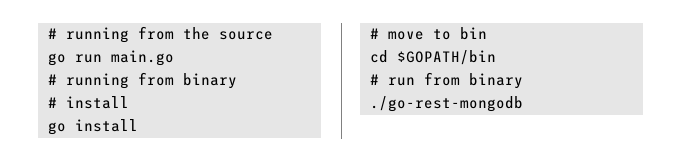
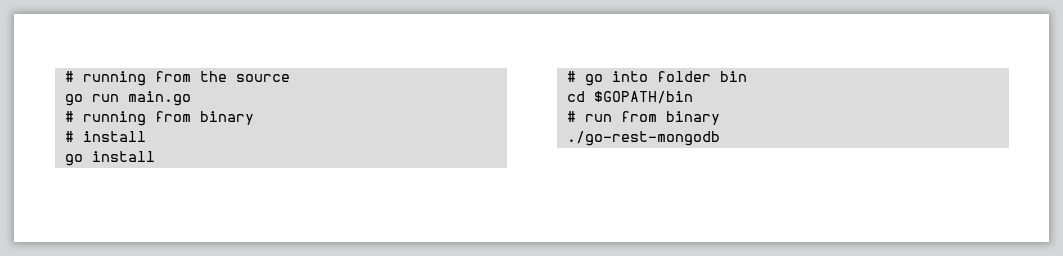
- # move to bin
+ # go into folder bin

